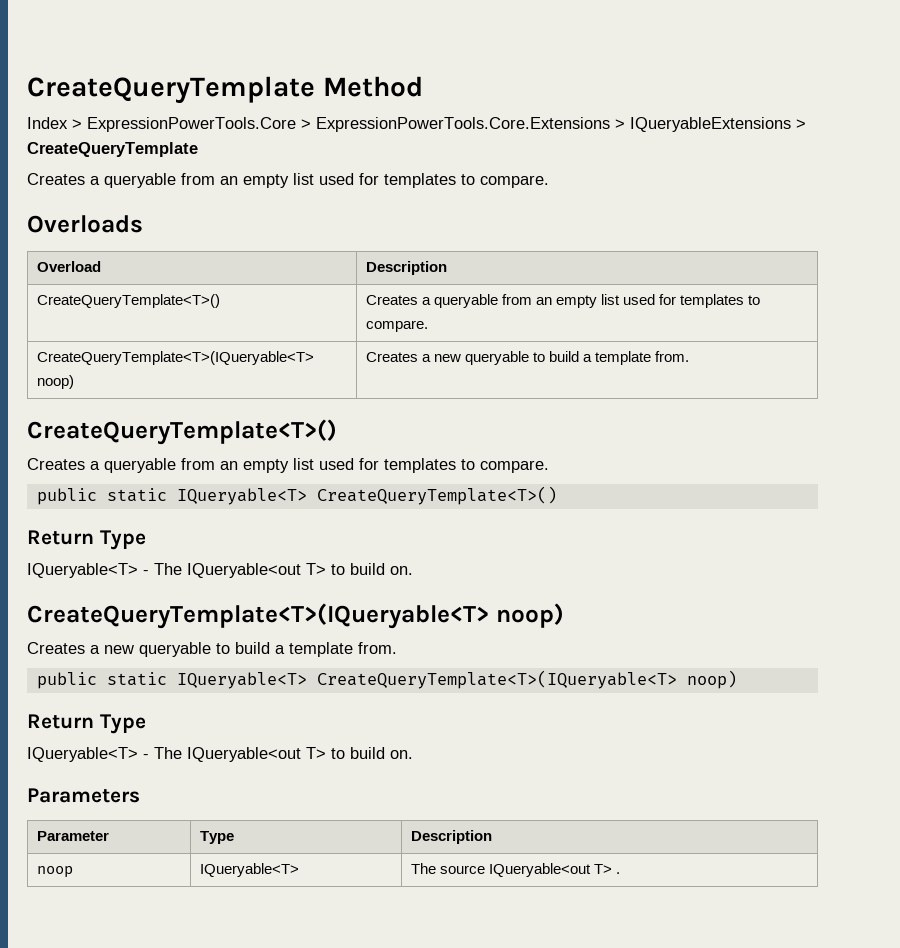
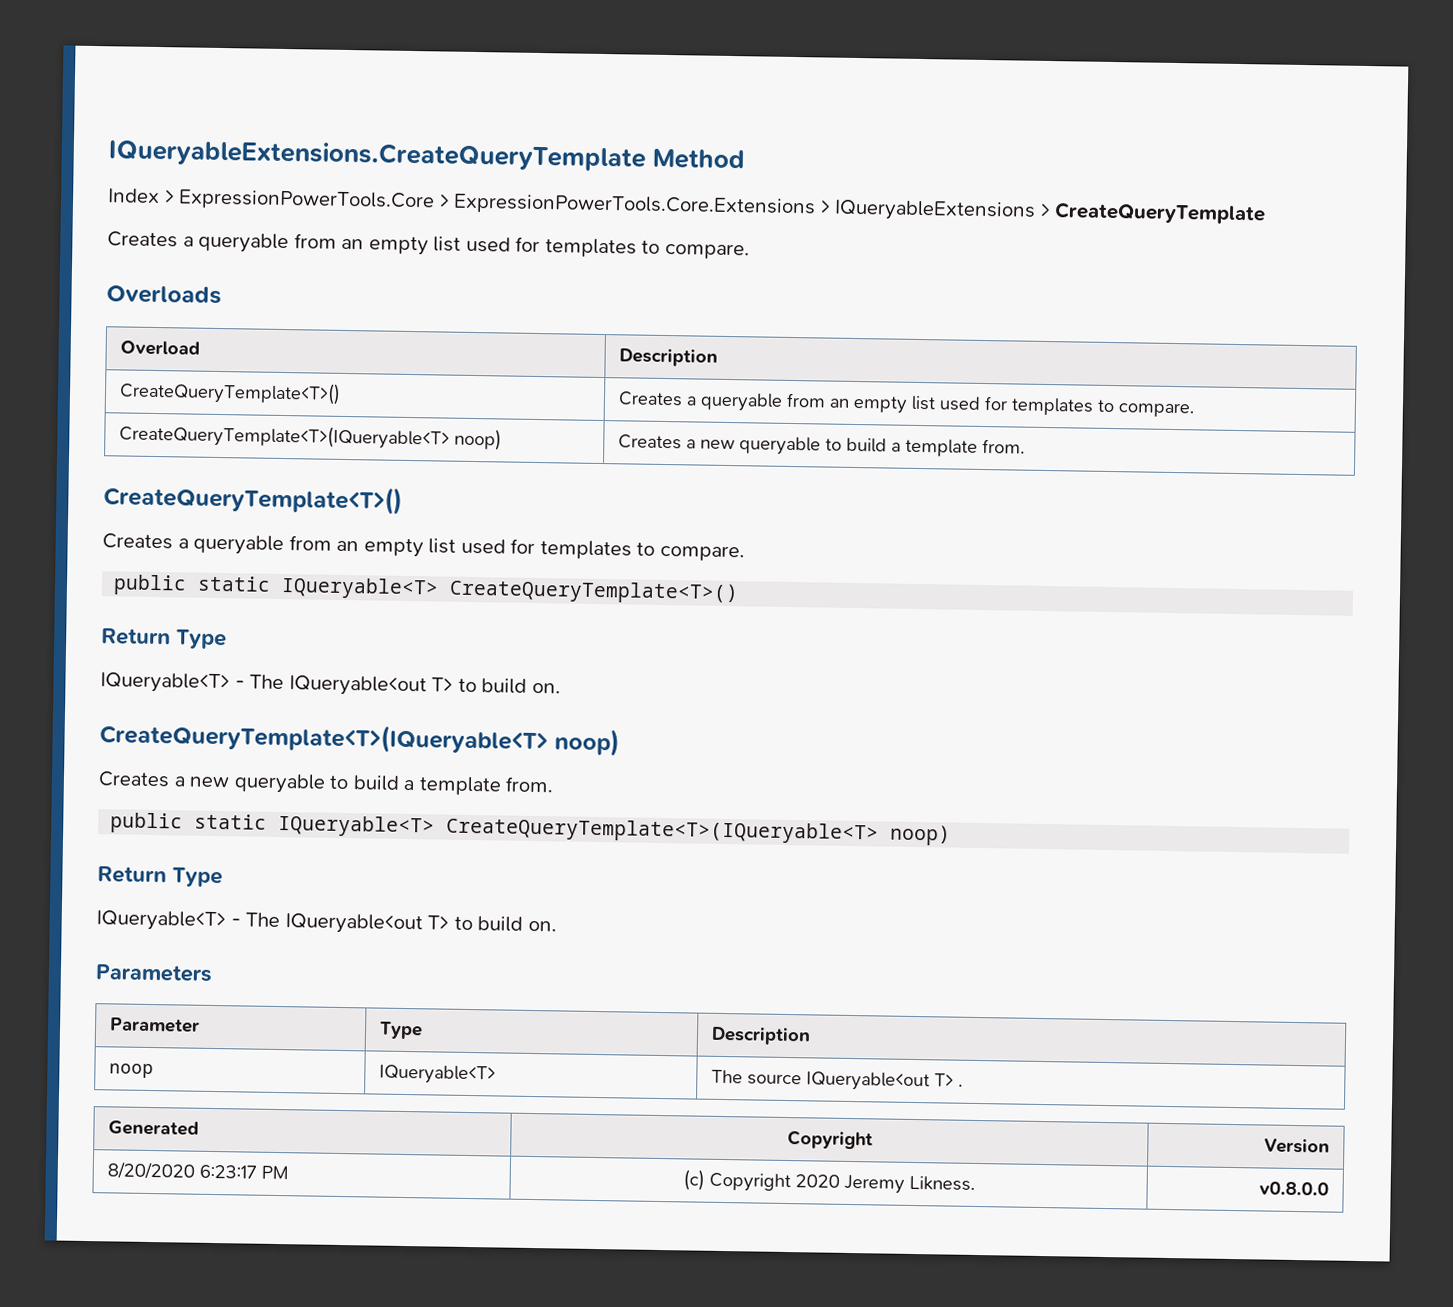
- CreateQueryTemplate Method
+ IQueryableExtensions.CreateQueryTemplate Method
+ Generated | Copyright | Version
+ 8/20/2020 6:23:17 PM | (c) Copyright 2020 Jeremy Likness. | v0.8.0.0

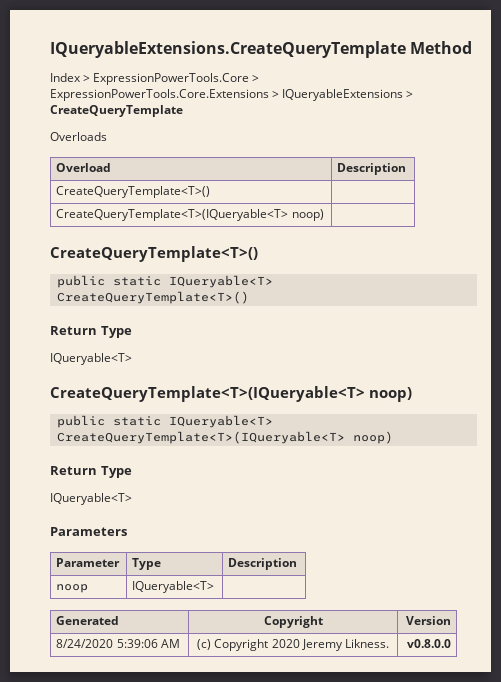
  Index > ExpressionPowerTools.Core > ExpressionPowerTools.Core.Extensions > IQueryableExtensions > CreateQueryTemplate
- Creates a queryable from an empty list used for templates to compare.
  Overloads
  Overload | Description
- CreateQueryTemplate<T>() | Creates a queryable from an empty list used for templates to compare.
- CreateQueryTemplate<T>(IQueryable<T> noop) | Creates a new queryable to build a template from.
+ CreateQueryTemplate<T>() |
+ CreateQueryTemplate<T>(IQueryable<T> noop) |
  CreateQueryTemplate<T>()
- Creates a queryable from an empty list used for templates to compare.
  public static IQueryable<T> CreateQueryTemplate<T>()
  Return Type
- IQueryable<T> - The IQueryable<out T> to build on.
+ IQueryable<T>
  CreateQueryTemplate<T>(IQueryable<T> noop)
- Creates a new queryable to build a template from.
  public static IQueryable<T> CreateQueryTemplate<T>(IQueryable<T> noop)
  Return Type
- IQueryable<T> - The IQueryable<out T> to build on.
+ IQueryable<T>
- noop | IQueryable<T> | The source IQueryable<out T> .
+ noop | IQueryable<T> |
- 8/20/2020 6:23:17 PM | (c) Copyright 2020 Jeremy Likness. | v0.8.0.0
+ 8/24/2020 5:39:06 AM | (c) Copyright 2020 Jeremy Likness. | v0.8.0.0

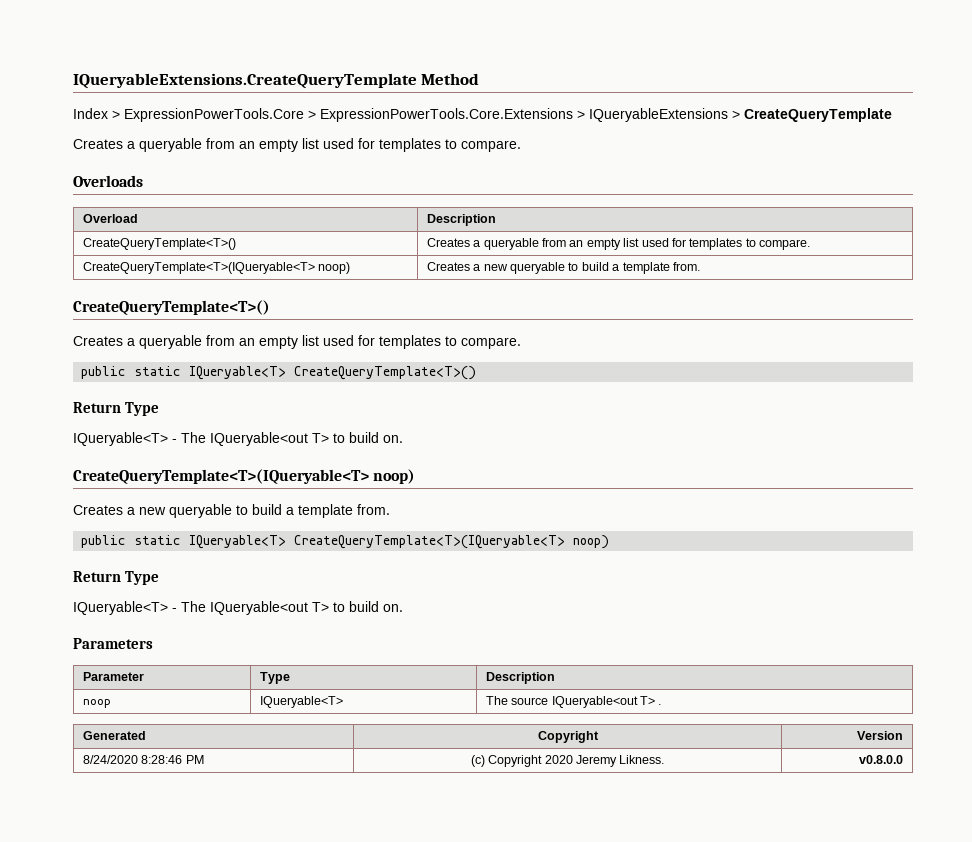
  Index > ExpressionPowerTools.Core > ExpressionPowerTools.Core.Extensions > IQueryableExtensions > CreateQueryTemplate
+ Creates a queryable from an empty list used for templates to compare.
  Overloads
  Overload | Description
- CreateQueryTemplate<T>() |
- CreateQueryTemplate<T>(IQueryable<T> noop) |
+ CreateQueryTemplate<T>() | Creates a queryable from an empty list used for templates to compare.
+ CreateQueryTemplate<T>(IQueryable<T> noop) | Creates a new queryable to build a template from.
  CreateQueryTemplate<T>()
+ Creates a queryable from an empty list used for templates to compare.
  public static IQueryable<T> CreateQueryTemplate<T>()
  Return Type
- IQueryable<T>
+ IQueryable<T> - The IQueryable<out T> to build on.
  CreateQueryTemplate<T>(IQueryable<T> noop)
+ Creates a new queryable to build a template from.
  public static IQueryable<T> CreateQueryTemplate<T>(IQueryable<T> noop)
  Return Type
- IQueryable<T>
+ IQueryable<T> - The IQueryable<out T> to build on.
- noop | IQueryable<T> |
+ noop | IQueryable<T> | The source IQueryable<out T> .
- 8/24/2020 5:39:06 AM | (c) Copyright 2020 Jeremy Likness. | v0.8.0.0
+ 8/24/2020 8:28:46 PM | (c) Copyright 2020 Jeremy Likness. | v0.8.0.0

